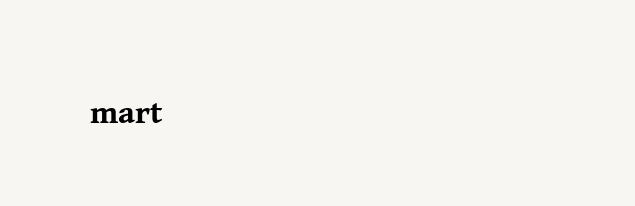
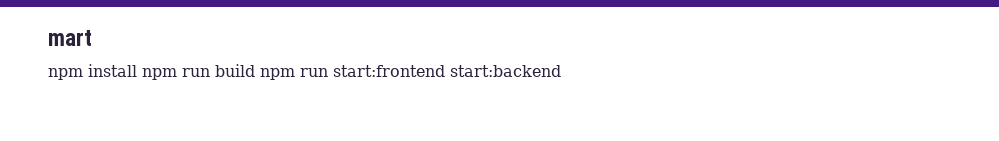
+ npm install npm run build npm run start:frontend start:backend

